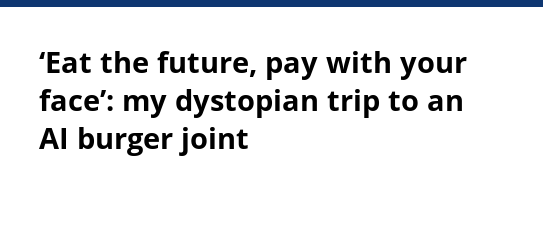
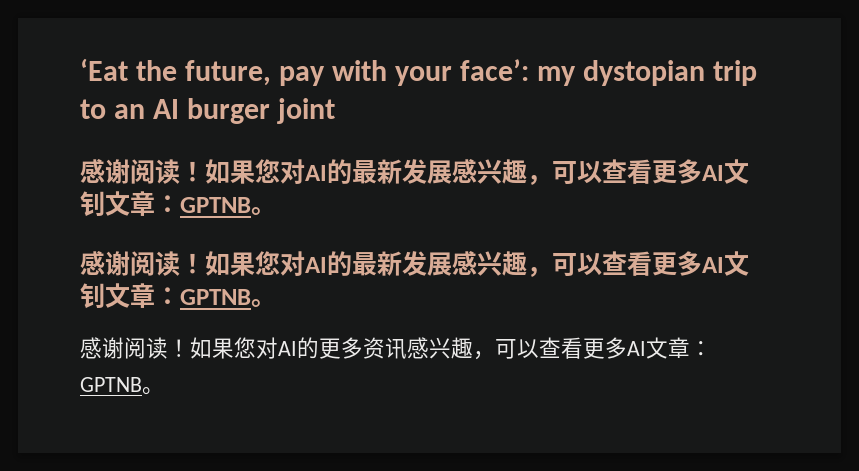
  ‘Eat the future, pay with your face’: my dystopian trip to an AI burger joint
+ 感谢阅读！如果您对AI的最新发展感兴趣，可以查看更多AI文钊文章：GPTNB。
+ 感谢阅读！如果您对AI的最新发展感兴趣，可以查看更多AI文钊文章：GPTNB。
+ 感谢阅读！如果您对AI的更多资讯感兴趣，可以查看更多AI文章：GPTNB。

